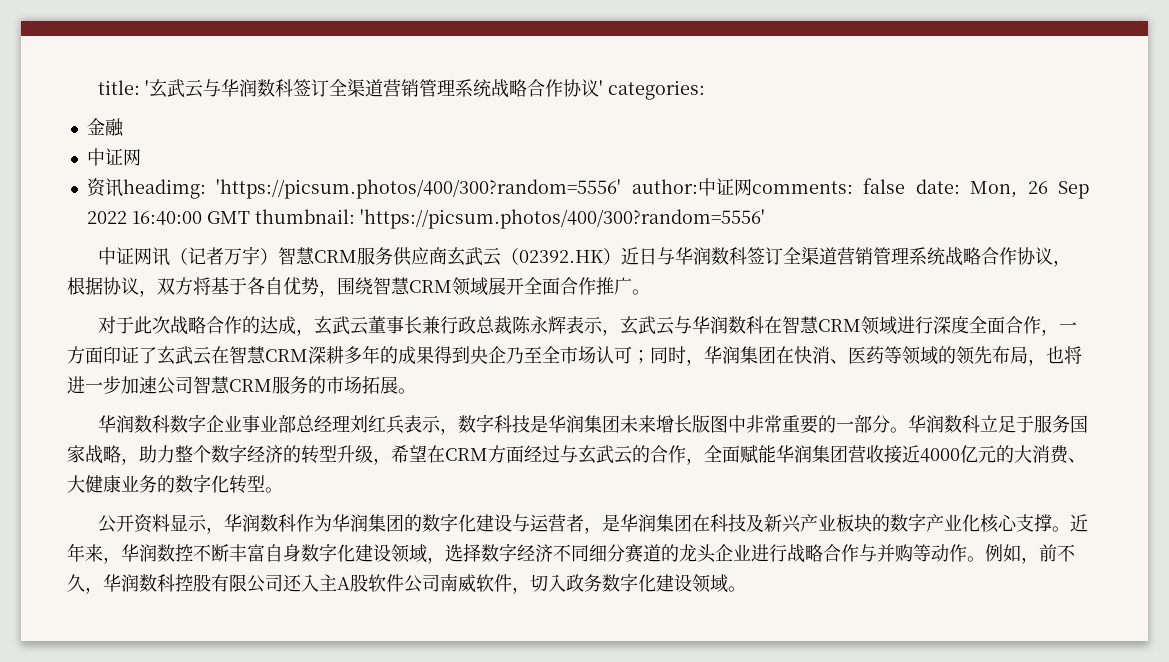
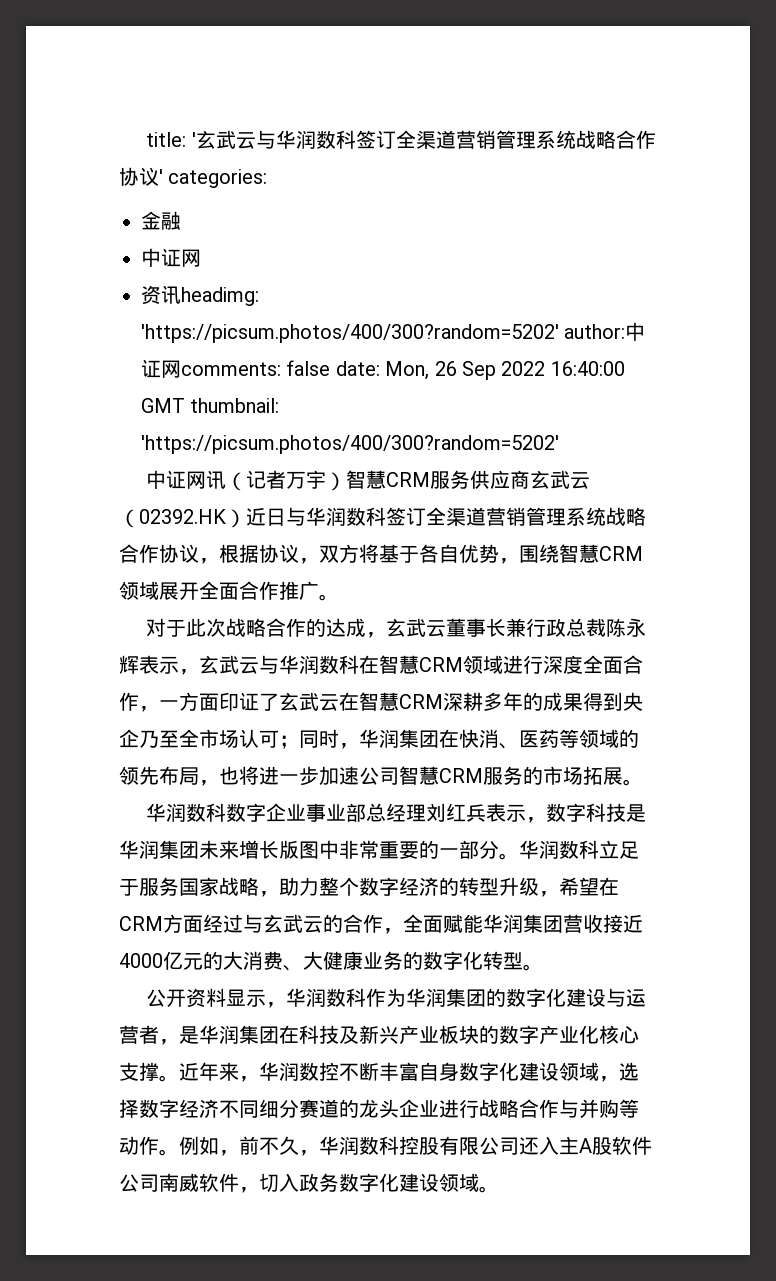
- 资讯headimg: 'https://picsum.photos/400/300?random=5556' author:中证网comments: false date: Mon, 26 Sep 2022 16:40:00 GMT thumbnail: 'https://picsum.photos/400/300?random=5556'
+ 资讯headimg: 'https://picsum.photos/400/300?random=5202' author:中证网comments: false date: Mon, 26 Sep 2022 16:40:00 GMT thumbnail: 'https://picsum.photos/400/300?random=5202'

